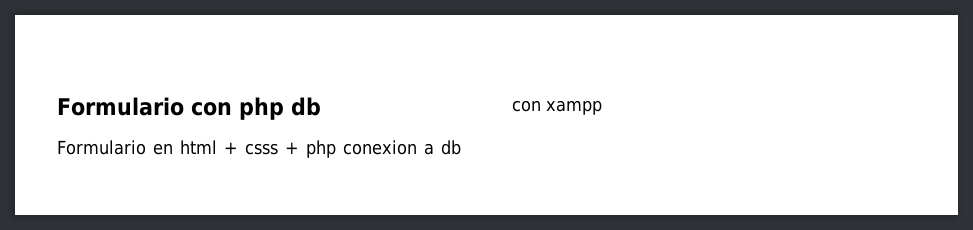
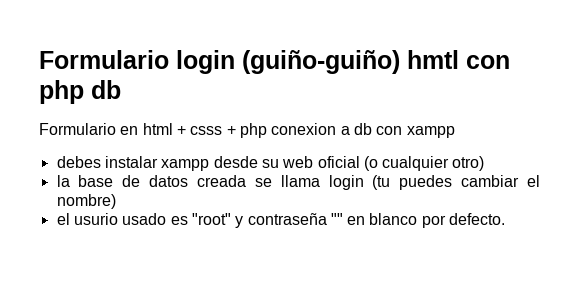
- Formulario con php db
+ Formulario login (guiño-guiño) hmtl con php db
+ debes instalar xampp desde su web oficial (o cualquier otro)
+ la base de datos creada se llama login (tu puedes cambiar el nombre)
+ el usurio usado es "root" y contraseña "" en blanco por defecto.

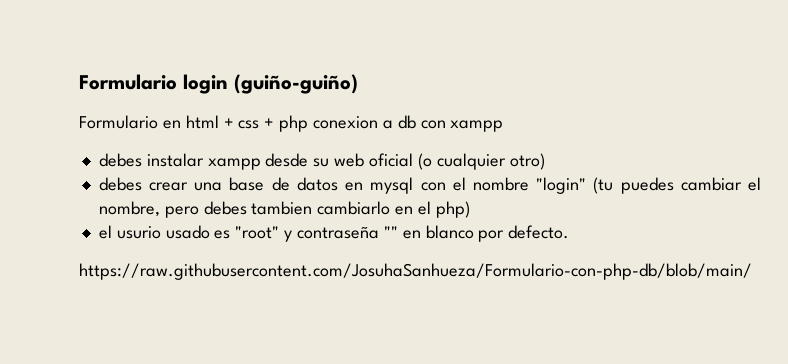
- Formulario login (guiño-guiño) hmtl con php db
+ Formulario login (guiño-guiño)
- Formulario en html + csss + php conexion a db con xampp
+ Formulario en html + css + php conexion a db con xampp
- la base de datos creada se llama login (tu puedes cambiar el nombre)
+ debes crear una base de datos en mysql con el nombre "login" (tu puedes cambiar el nombre, pero debes tambien cambiarlo en el php)
+ https://raw.githubusercontent.com/JosuhaSanhueza/Formulario-con-php-db/blob/main/

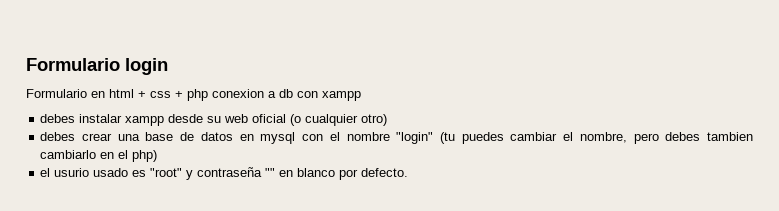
- Formulario login (guiño-guiño)
+ Formulario login
- https://raw.githubusercontent.com/JosuhaSanhueza/Formulario-con-php-db/blob/main/

